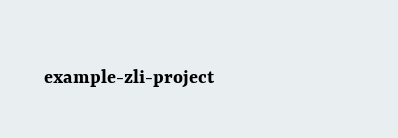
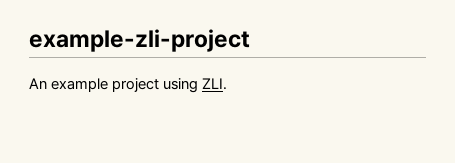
+ An example project using ZLI.

